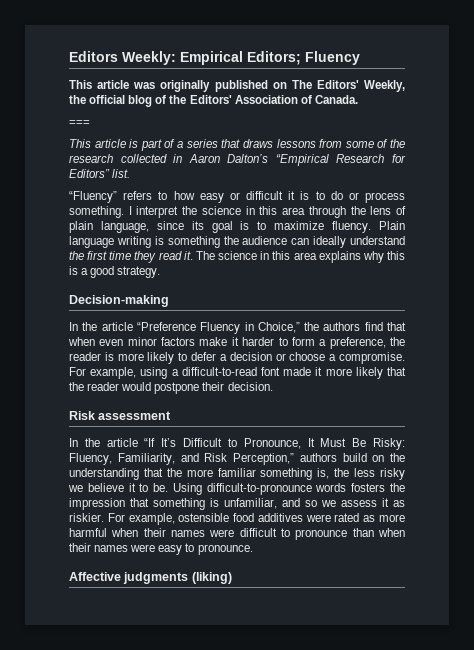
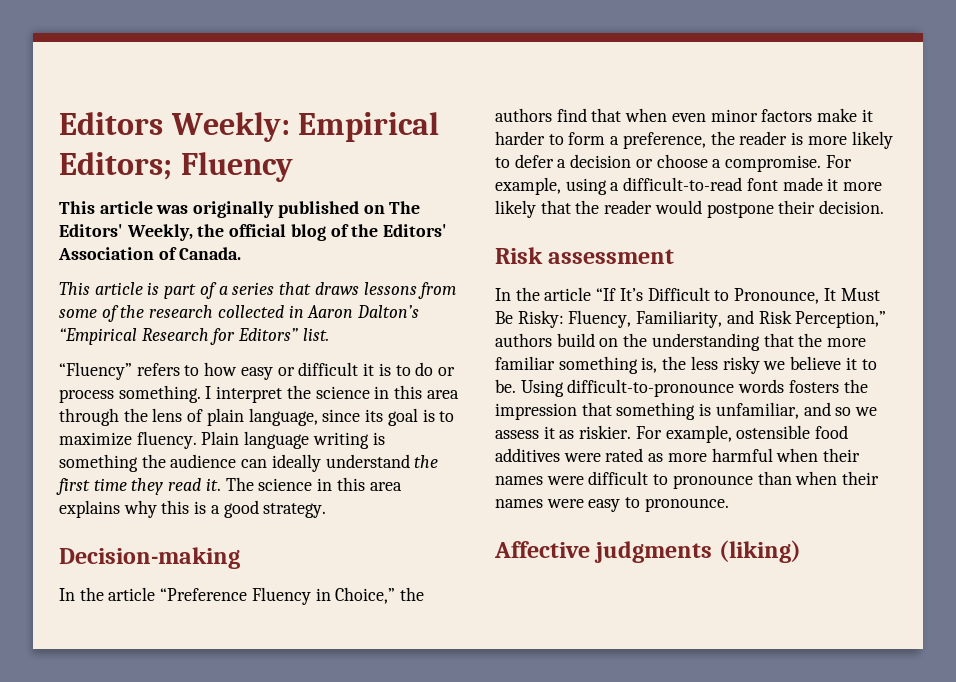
- ===

